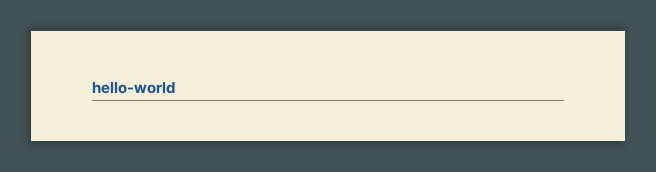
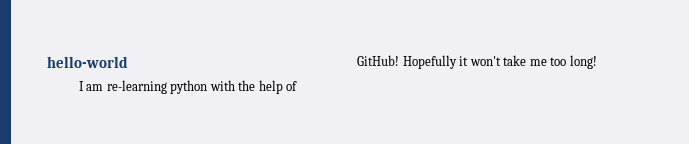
+ I am re-learning python with the help of GitHub! Hopefully it won't take me too long!

